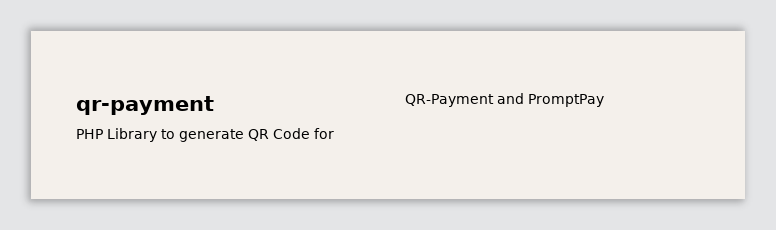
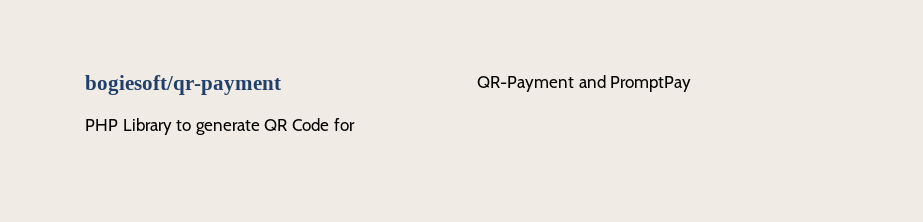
- qr-payment
+ bogiesoft/qr-payment

